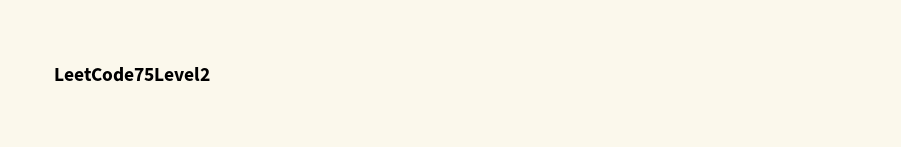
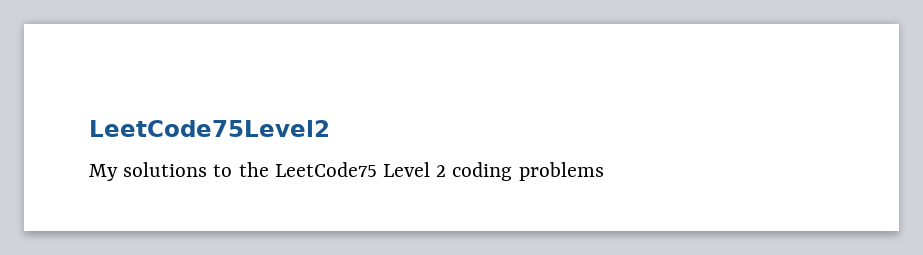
+ My solutions to the LeetCode75 Level 2 coding problems

